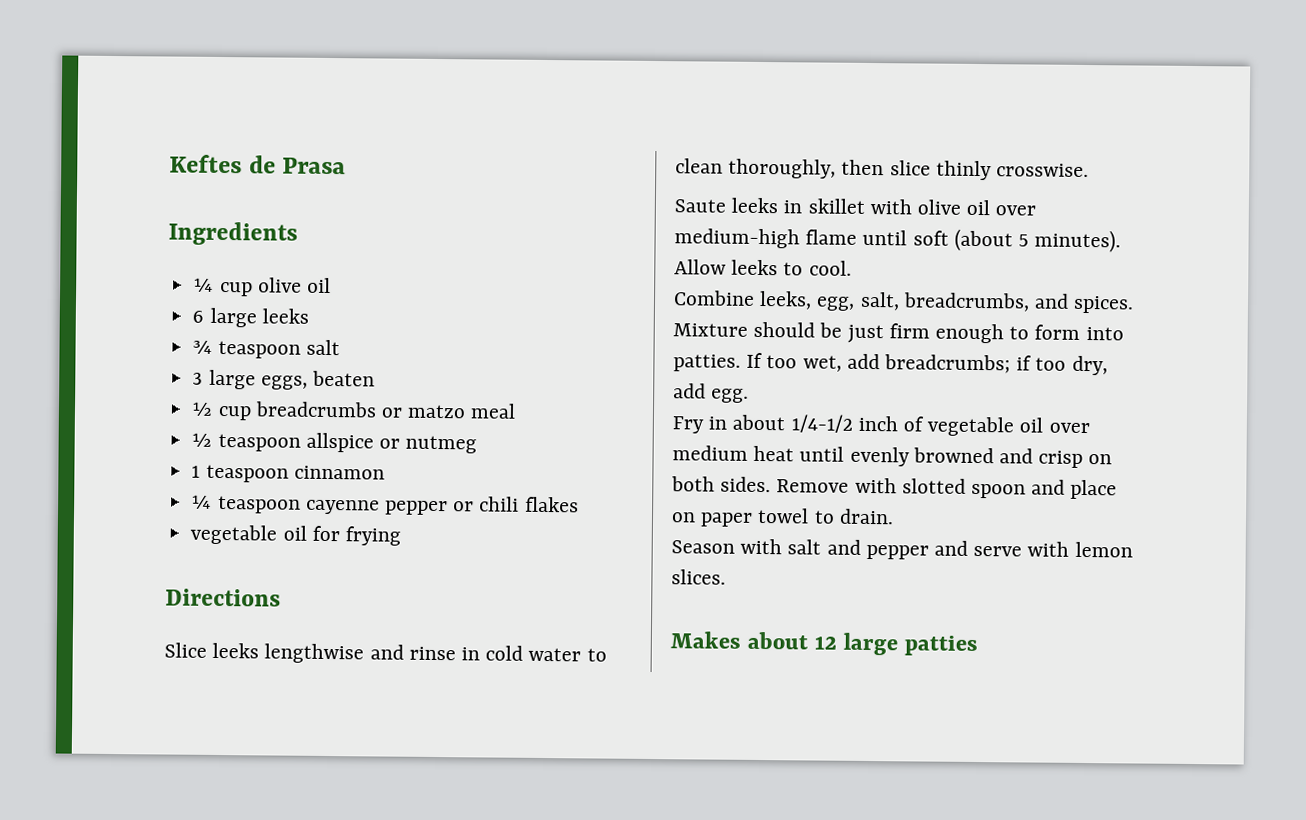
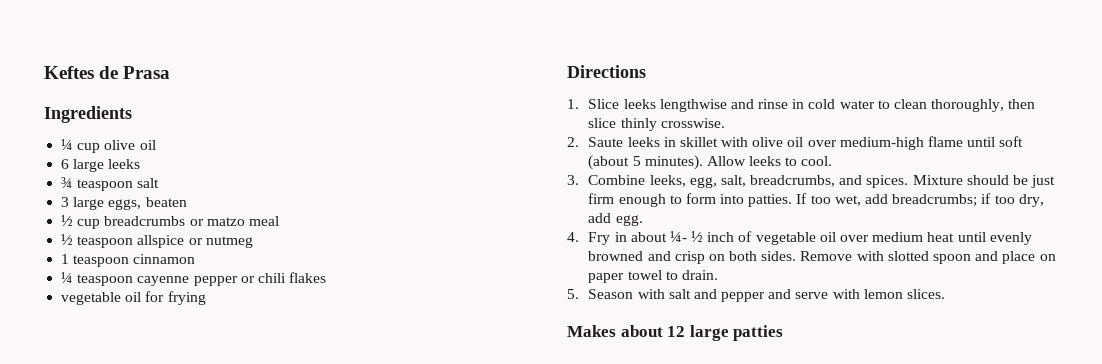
- Slice leeks lengthwise and rinse in cold water to clean thoroughly, then slice thinly crosswise.
+ 1. Slice leeks lengthwise and rinse in cold water to clean thoroughly, then slice thinly crosswise.
- Saute leeks in skillet with olive oil over medium-high flame until soft (about 5 minutes).
+ 2. Saute leeks in skillet with olive oil over medium-high flame until soft (about 5 minutes).
- Combine leeks, egg, salt, breadcrumbs, and spices.
+ 3. Combine leeks, egg, salt, breadcrumbs, and spices.
- Fry in about 1/4-1/2 inch of vegetable oil over medium heat until evenly browned and crisp on both sides.
+ 4. Fry in about ¼- ½ inch of vegetable oil over medium heat until evenly browned and crisp on both sides.
- Season with salt and pepper and serve with lemon slices.
+ 5. Season with salt and pepper and serve with lemon slices.

